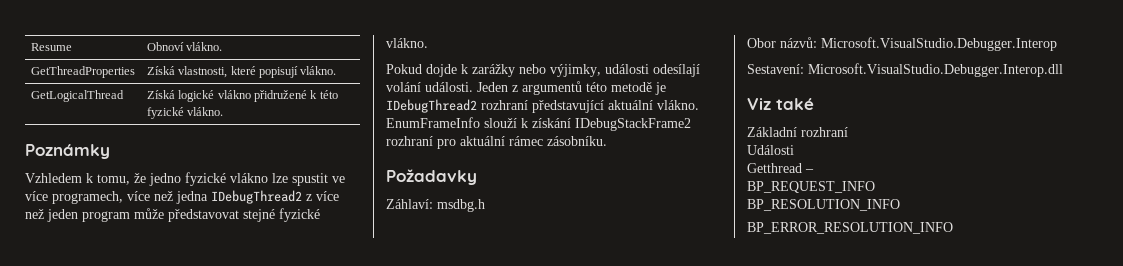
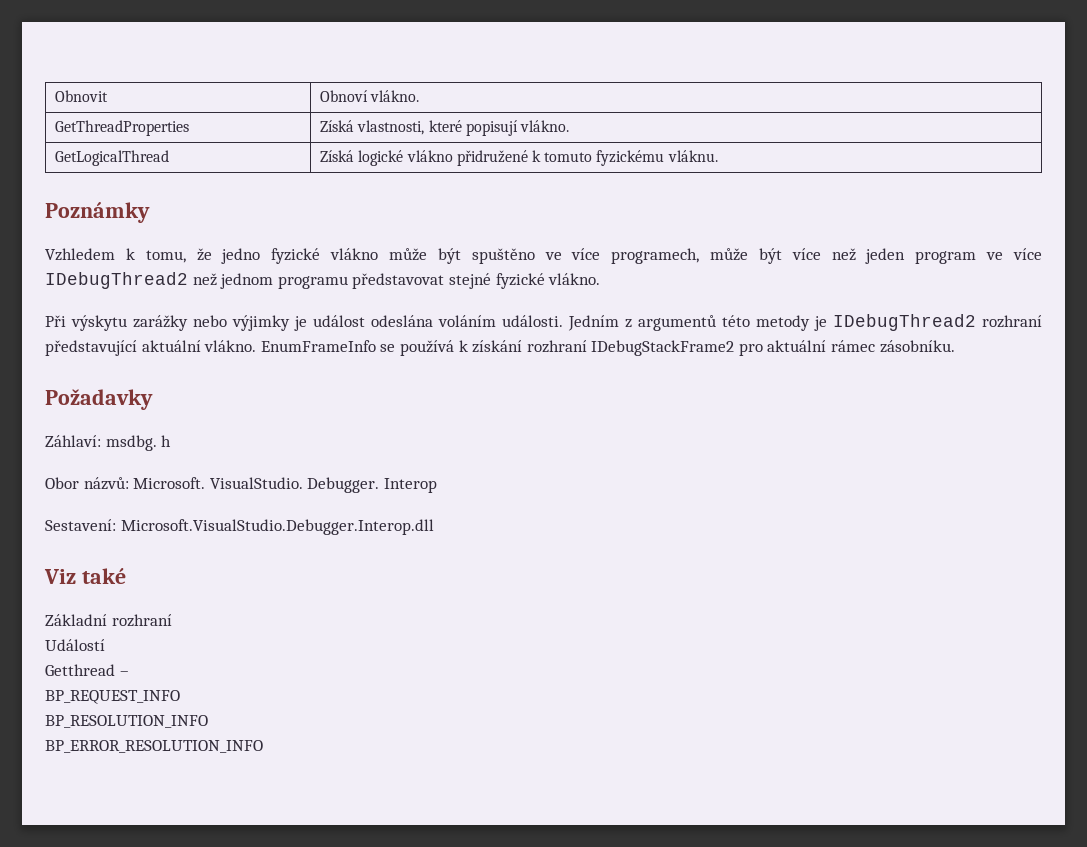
- Resume | Obnoví vlákno.
+ Obnovit | Obnoví vlákno.
- GetLogicalThread | Získá logické vlákno přidružené k této fyzické vlákno.
+ GetLogicalThread | Získá logické vlákno přidružené k tomuto fyzickému vláknu.
- Vzhledem k tomu, že jedno fyzické vlákno lze spustit ve více programech, více než jedna IDebugThread2 z více než jeden program může představovat stejné fyzické vlákno.
- Pokud dojde k zarážky nebo výjimky, události odesílají volání události. Jeden z argumentů této metodě je IDebugThread2 rozhraní představující aktuální vlákno.
+ Vzhledem k tomu, že jedno fyzické vlákno může být spuštěno ve více programech, může být více než jeden program ve více IDebugThread2 než jednom programu představovat stejné fyzické vlákno.
+ Při výskytu zarážky nebo výjimky je událost odeslána voláním události. Jedním z argumentů této metody je IDebugThread2 rozhraní představující aktuální vlákno.
- EnumFrameInfo slouží k získání IDebugStackFrame2 rozhraní pro aktuální rámec zásobníku.
+ EnumFrameInfo se používá k získání rozhraní IDebugStackFrame2 pro aktuální rámec zásobníku.
- Záhlaví: msdbg.h
+ Záhlaví: msdbg. h
- Obor názvů: Microsoft.VisualStudio.Debugger.Interop
+ Obor názvů: Microsoft. VisualStudio. Debugger. Interop
- Události
+ Událostí

